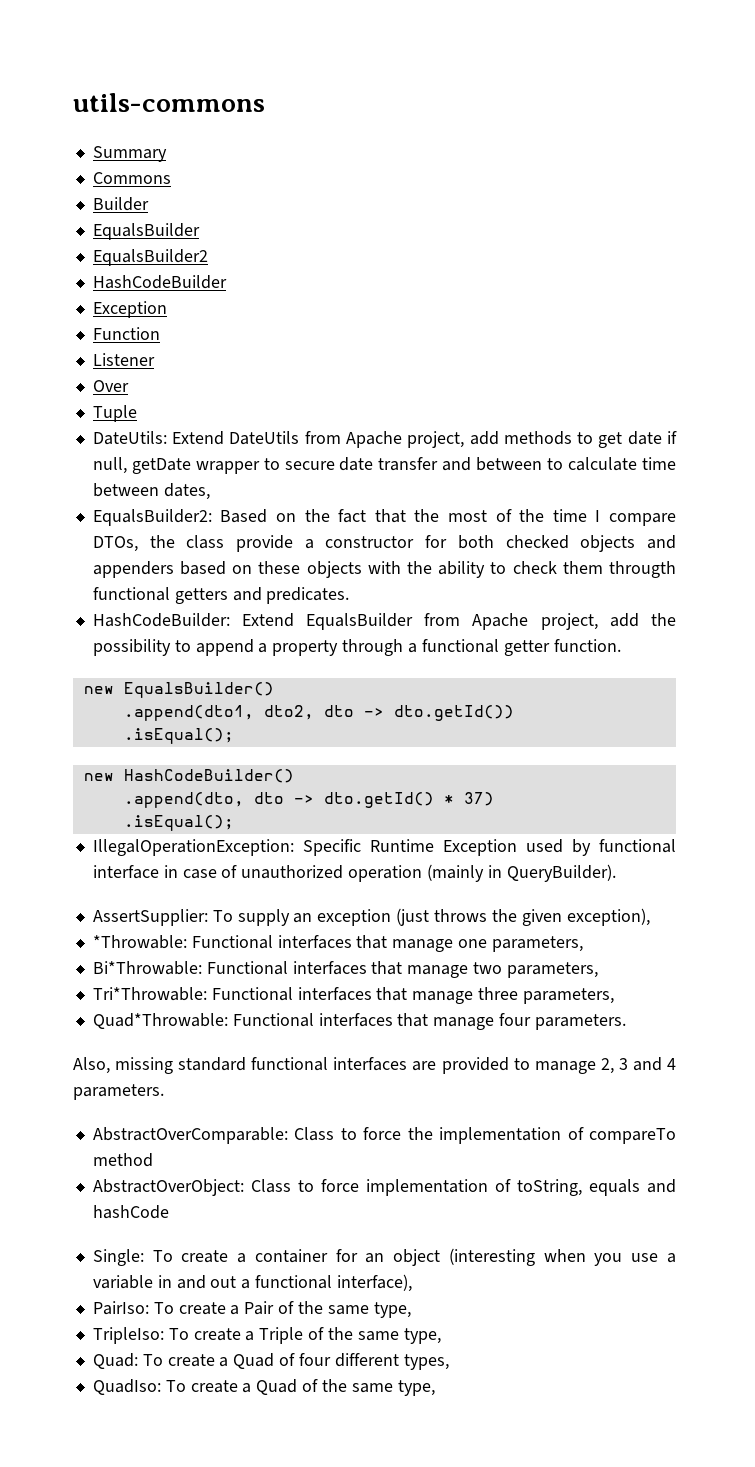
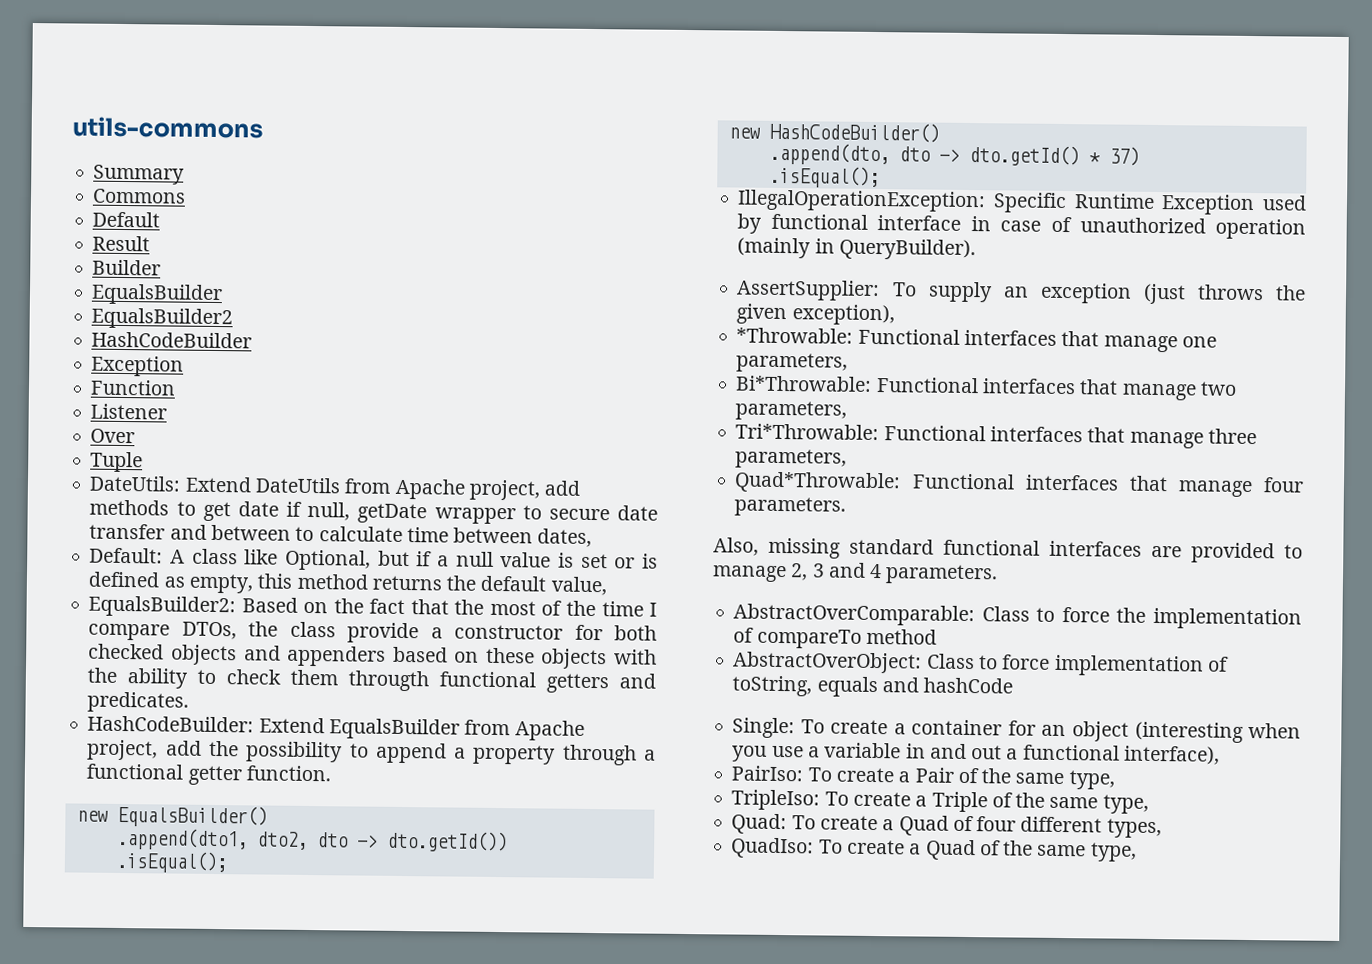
+ Default
+ Result
+ Default: A class like Optional, but if a null value is set or is defined as empty, this method returns the default value,

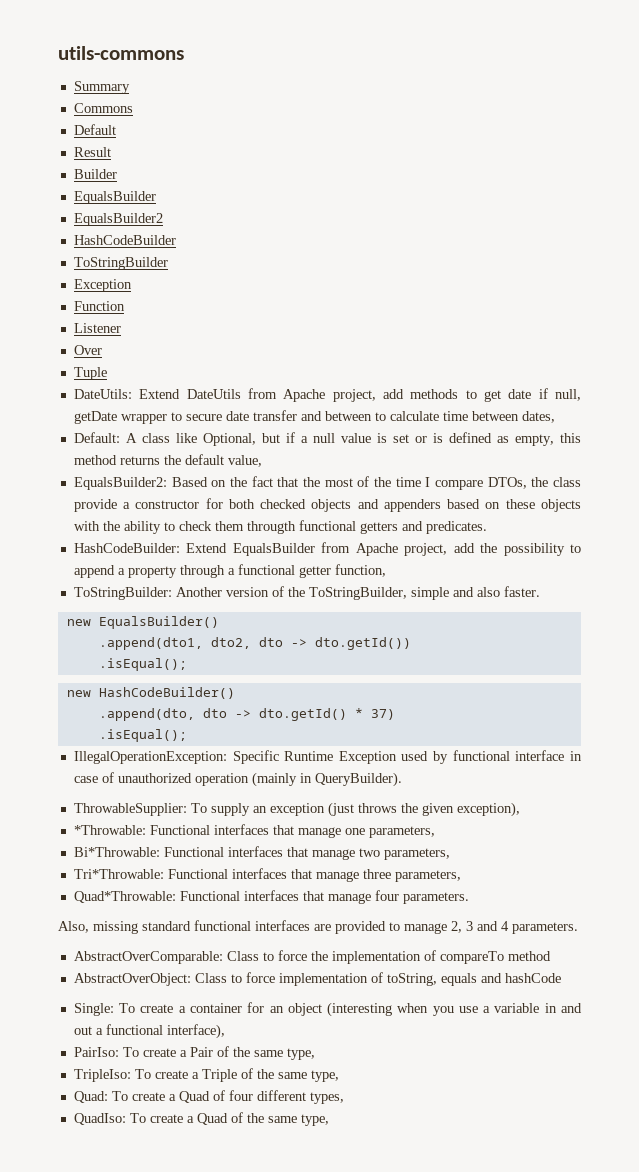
+ ToStringBuilder
- HashCodeBuilder: Extend EqualsBuilder from Apache project, add the possibility to append a property through a functional getter function.
+ HashCodeBuilder: Extend EqualsBuilder from Apache project, add the possibility to append a property through a functional getter function,
+ ToStringBuilder: Another version of the ToStringBuilder, simple and also faster.
- AssertSupplier: To supply an exception (just throws the given exception),
+ ThrowableSupplier: To supply an exception (just throws the given exception),

